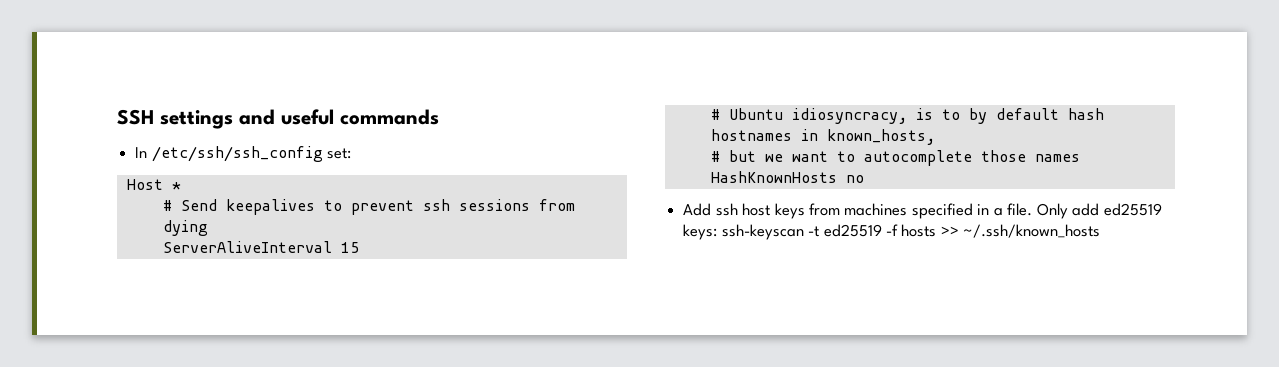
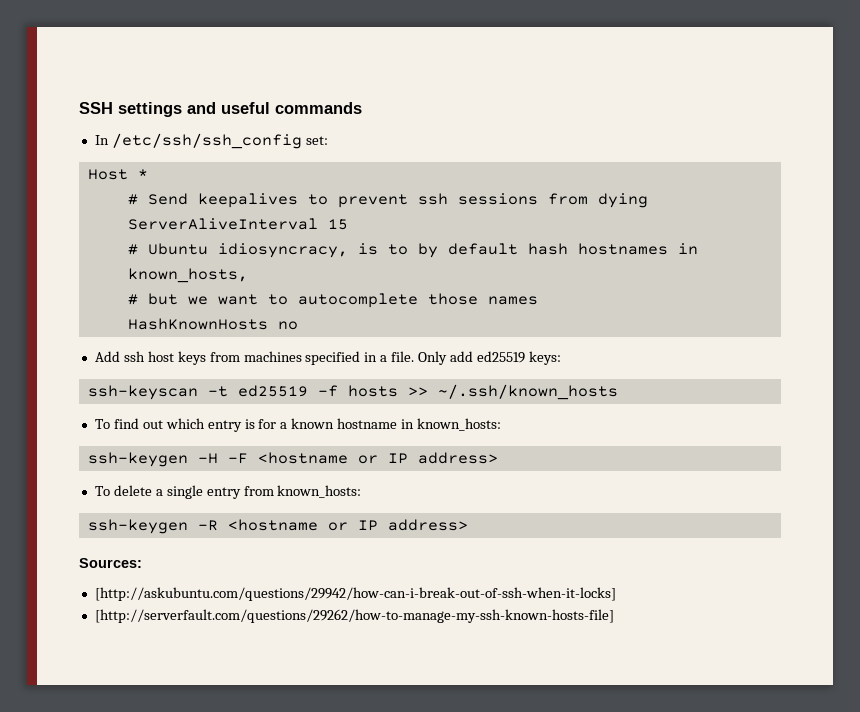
- Only add ed25519 keys: ssh-keyscan -t ed25519 -f hosts >> ~/.ssh/known_hosts
+ Only add ed25519 keys:
+ ssh-keyscan -t ed25519 -f hosts >> ~/.ssh/known_hosts
+ To find out which entry is for a known hostname in known_hosts:
+ ssh-keygen -H -F <hostname or IP address>
+ To delete a single entry from known_hosts:
+ ssh-keygen -R <hostname or IP address>
+ Sources:
+ [http://askubuntu.com/questions/29942/how-can-i-break-out-of-ssh-when-it-locks]
+ [http://serverfault.com/questions/29262/how-to-manage-my-ssh-known-hosts-file]

